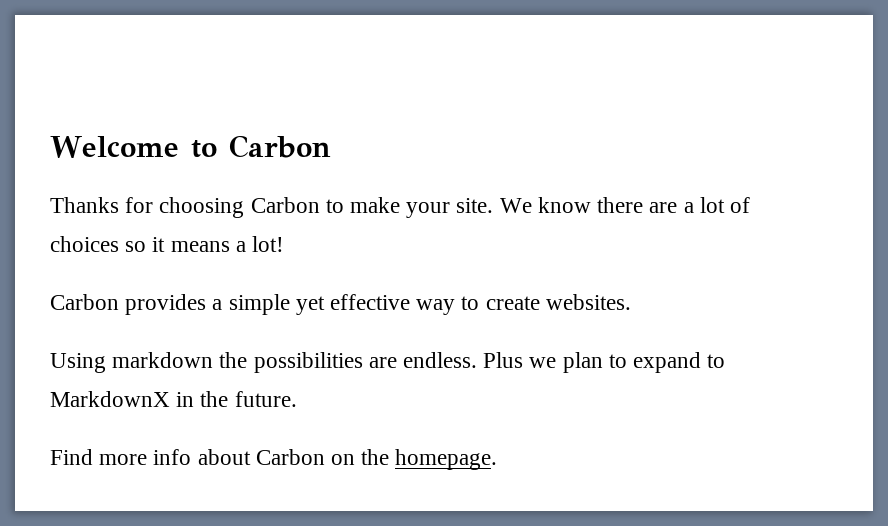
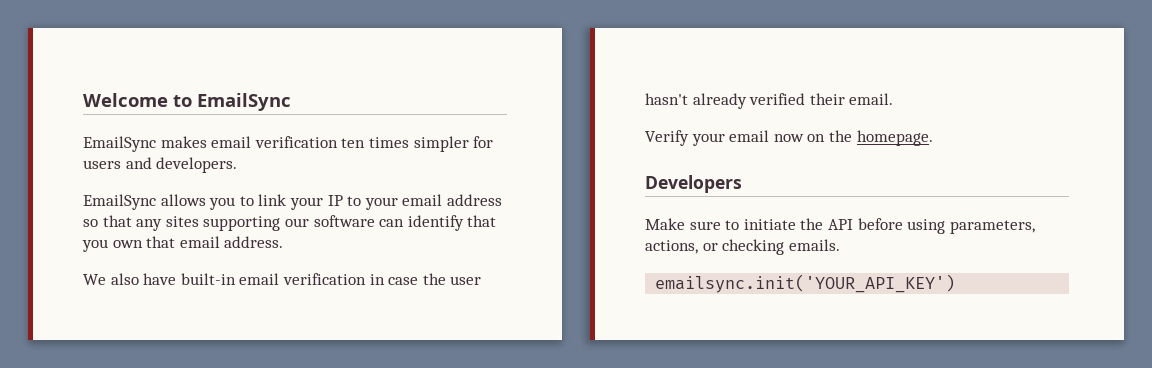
- Welcome to Carbon
- Thanks for choosing Carbon to make your site. We know there are a lot of choices so it means a lot!
- Carbon provides a simple yet effective way to create websites.
- Using markdown the possibilities are endless. Plus we plan to expand to MarkdownX in the future.
- Find more info about Carbon on the homepage.
+ Welcome to EmailSync
+ EmailSync makes email verification ten times simpler for users and developers.
+ EmailSync allows you to link your IP to your email address so that any sites supporting our software can identify that you own that email address.
+ We also have built-in email verification in case the user hasn't already verified their email.
+ Verify your email now on the homepage.
+ Developers
+ Make sure to initiate the API before using parameters, actions, or checking emails.
+ emailsync.init('YOUR_API_KEY')

